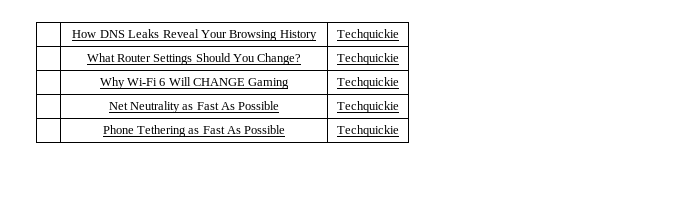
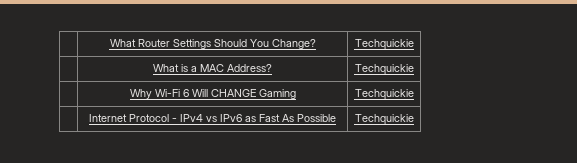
- | How DNS Leaks Reveal Your Browsing History | Techquickie
+ | What is a MAC Address? | Techquickie
- | Net Neutrality as Fast As Possible | Techquickie
- | Phone Tethering as Fast As Possible | Techquickie
+ | Internet Protocol - IPv4 vs IPv6 as Fast As Possible | Techquickie

